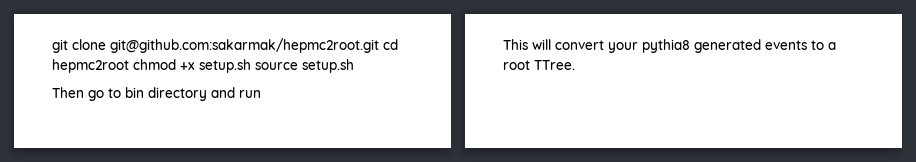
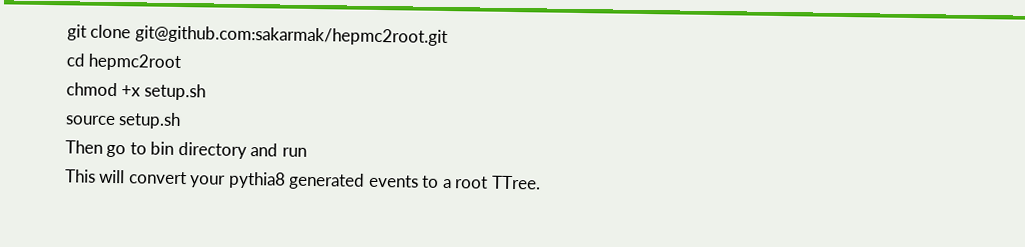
- git clone git@github.com:sakarmak/hepmc2root.git cd hepmc2root chmod +x setup.sh source setup.sh
+ git clone git@github.com:sakarmak/hepmc2root.git
+ cd hepmc2root
+ chmod +x setup.sh
+ source setup.sh

